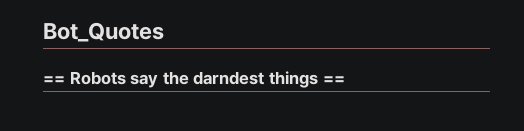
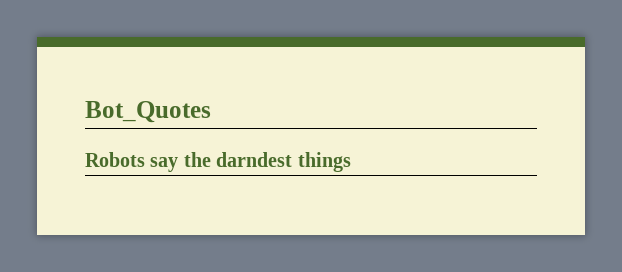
- == Robots say the darndest things ==
+ Robots say the darndest things

